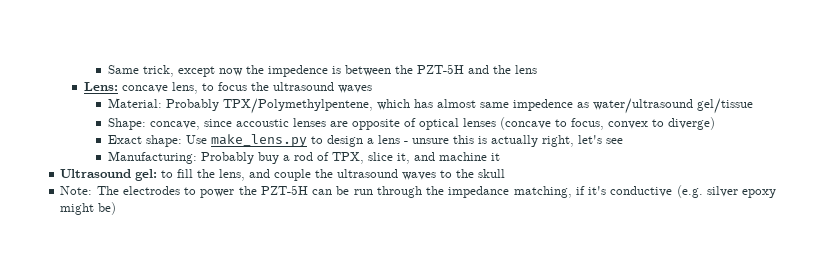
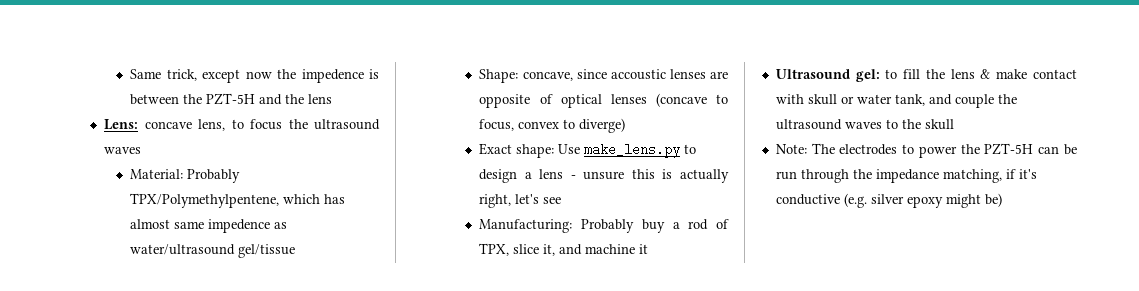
- Ultrasound gel: to fill the lens, and couple the ultrasound waves to the skull
+ Ultrasound gel: to fill the lens & make contact with skull or water tank, and couple the ultrasound waves to the skull

